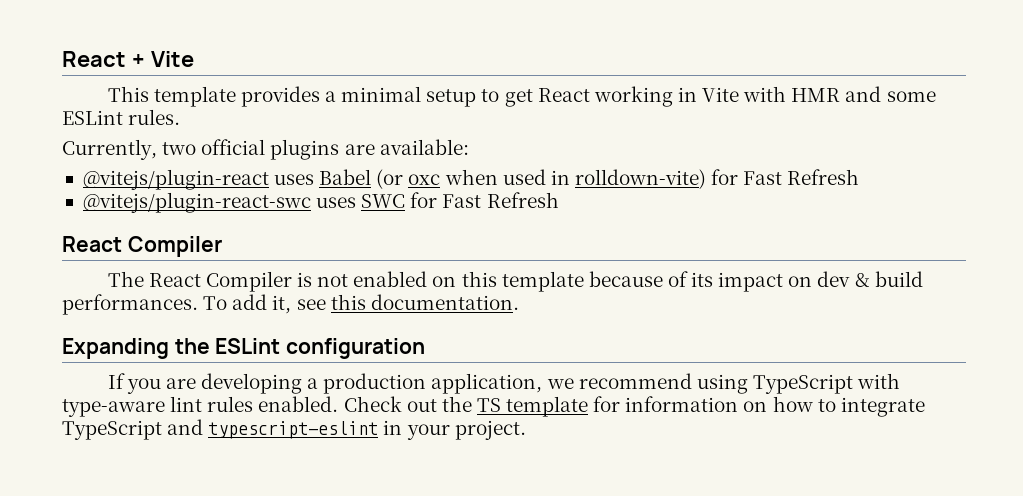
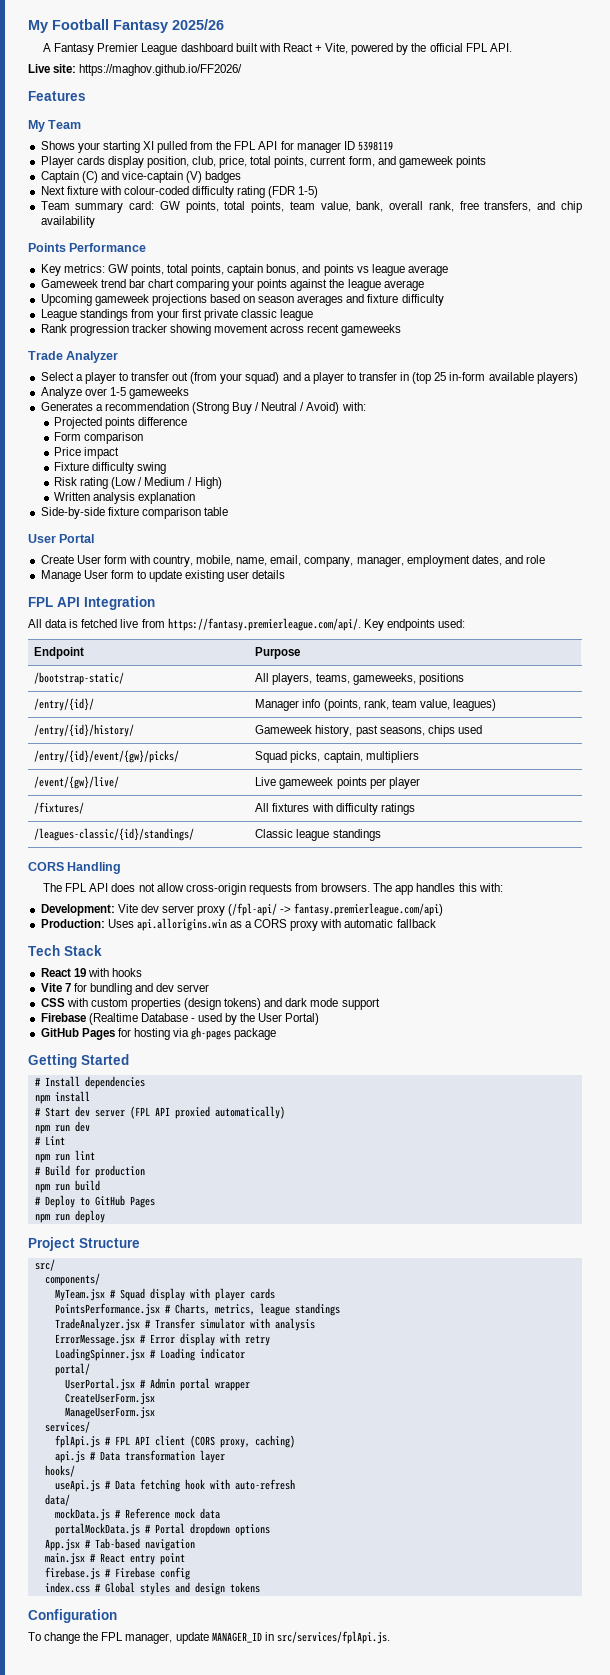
- React + Vite
- This template provides a minimal setup to get React working in Vite with HMR and some ESLint rules.
- Currently, two official plugins are available:
- @vitejs/plugin-react uses Babel (or oxc when used in rolldown-vite) for Fast Refresh
- @vitejs/plugin-react-swc uses SWC for Fast Refresh
- React Compiler
- The React Compiler is not enabled on this template because of its impact on dev & build performances. To add it, see this documentation.
- Expanding the ESLint configuration
- If you are developing a production application, we recommend using TypeScript with type-aware lint rules enabled. Check out the TS template for information on how to integrate TypeScript and typescript-eslint in your project.
+ My Football Fantasy 2025/26
+ A Fantasy Premier League dashboard built with React + Vite, powered by the official FPL API.
+ Live site: https://maghov.github.io/FF2026/
+ Features
+ My Team
+ Shows your starting XI pulled from the FPL API for manager ID 5398119
+ Player cards display position, club, price, total points, current form, and gameweek points
+ Captain (C) and vice-captain (V) badges
+ Next fixture with colour-coded difficulty rating (FDR 1-5)
+ Team summary card: GW points, total points, team value, bank, overall rank, free transfers, and chip availability
+ Points Performance
+ Key metrics: GW points, total points, captain bonus, and points vs league average
+ Gameweek trend bar chart comparing your points against the league average
+ Upcoming gameweek projections based on season averages and fixture difficulty
+ League standings from your first private classic league
+ Rank progression tracker showing movement across recent gameweeks
+ Trade Analyzer
+ Select a player to transfer out (from your squad) and a player to transfer in (top 25 in-form available players)
+ Analyze over 1-5 gameweeks
+ Generates a recommendation (Strong Buy / Neutral / Avoid) with:
+ Projected points difference
+ Form comparison
+ Price impact
+ Fixture difficulty swing
+ Risk rating (Low / Medium / High)
+ Written analysis explanation
+ Side-by-side fixture comparison table
+ User Portal
+ Create User form with country, mobile, name, email, company, manager, employment dates, and role
+ Manage User form to update existing user details
+ FPL API Integration
+ All data is fetched live from https://fantasy.premierleague.com/api/. Key endpoints used:
+ Endpoint | Purpose
+ /bootstrap-static/ | All players, teams, gameweeks, positions
+ /entry/{id}/ | Manager info (points, rank, team value, leagues)
+ /entry/{id}/history/ | Gameweek history, past seasons, chips used
+ /entry/{id}/event/{gw}/picks/ | Squad picks, captain, multipliers
+ /event/{gw}/live/ | Live gameweek points per player
+ /fixtures/ | All fixtures with difficulty ratings
+ /leagues-classic/{id}/standings/ | Classic league standings
+ CORS Handling
+ The FPL API does not allow cross-origin requests from browsers. The app handles this with:
+ Development: Vite dev server proxy (/fpl-api/ -> fantasy.premierleague.com/api)
+ Production: Uses api.allorigins.win as a CORS proxy with automatic fallback
+ Tech Stack
+ React 19 with hooks
+ Vite 7 for bundling and dev server
+ CSS with custom properties (design tokens) and dark mode support
+ Firebase (Realtime Database - used by the User Portal)
+ GitHub Pages for hosting via gh-pages package
+ Getting Started
+ # Install dependencies
+ npm install
+ # Start dev server (FPL API proxied automatically)
+ npm run dev
+ # Lint
+ npm run lint
+ # Build for production
+ npm run build
+ # Deploy to GitHub Pages
+ npm run deploy
+ Project Structure
+ src/
+ components/
+ MyTeam.jsx # Squad display with player cards
+ PointsPerformance.jsx # Charts, metrics, league standings
+ TradeAnalyzer.jsx # Transfer simulator with analysis
+ ErrorMessage.jsx # Error display with retry
+ LoadingSpinner.jsx # Loading indicator
+ portal/
+ UserPortal.jsx # Admin portal wrapper
+ CreateUserForm.jsx
+ ManageUserForm.jsx
+ services/
+ fplApi.js # FPL API client (CORS proxy, caching)
+ api.js # Data transformation layer
+ hooks/
+ useApi.js # Data fetching hook with auto-refresh
+ data/
+ mockData.js # Reference mock data
+ portalMockData.js # Portal dropdown options
+ App.jsx # Tab-based navigation
+ main.jsx # React entry point
+ firebase.js # Firebase config
+ index.css # Global styles and design tokens
+ Configuration
+ To change the FPL manager, update MANAGER_ID in src/services/fplApi.js.

